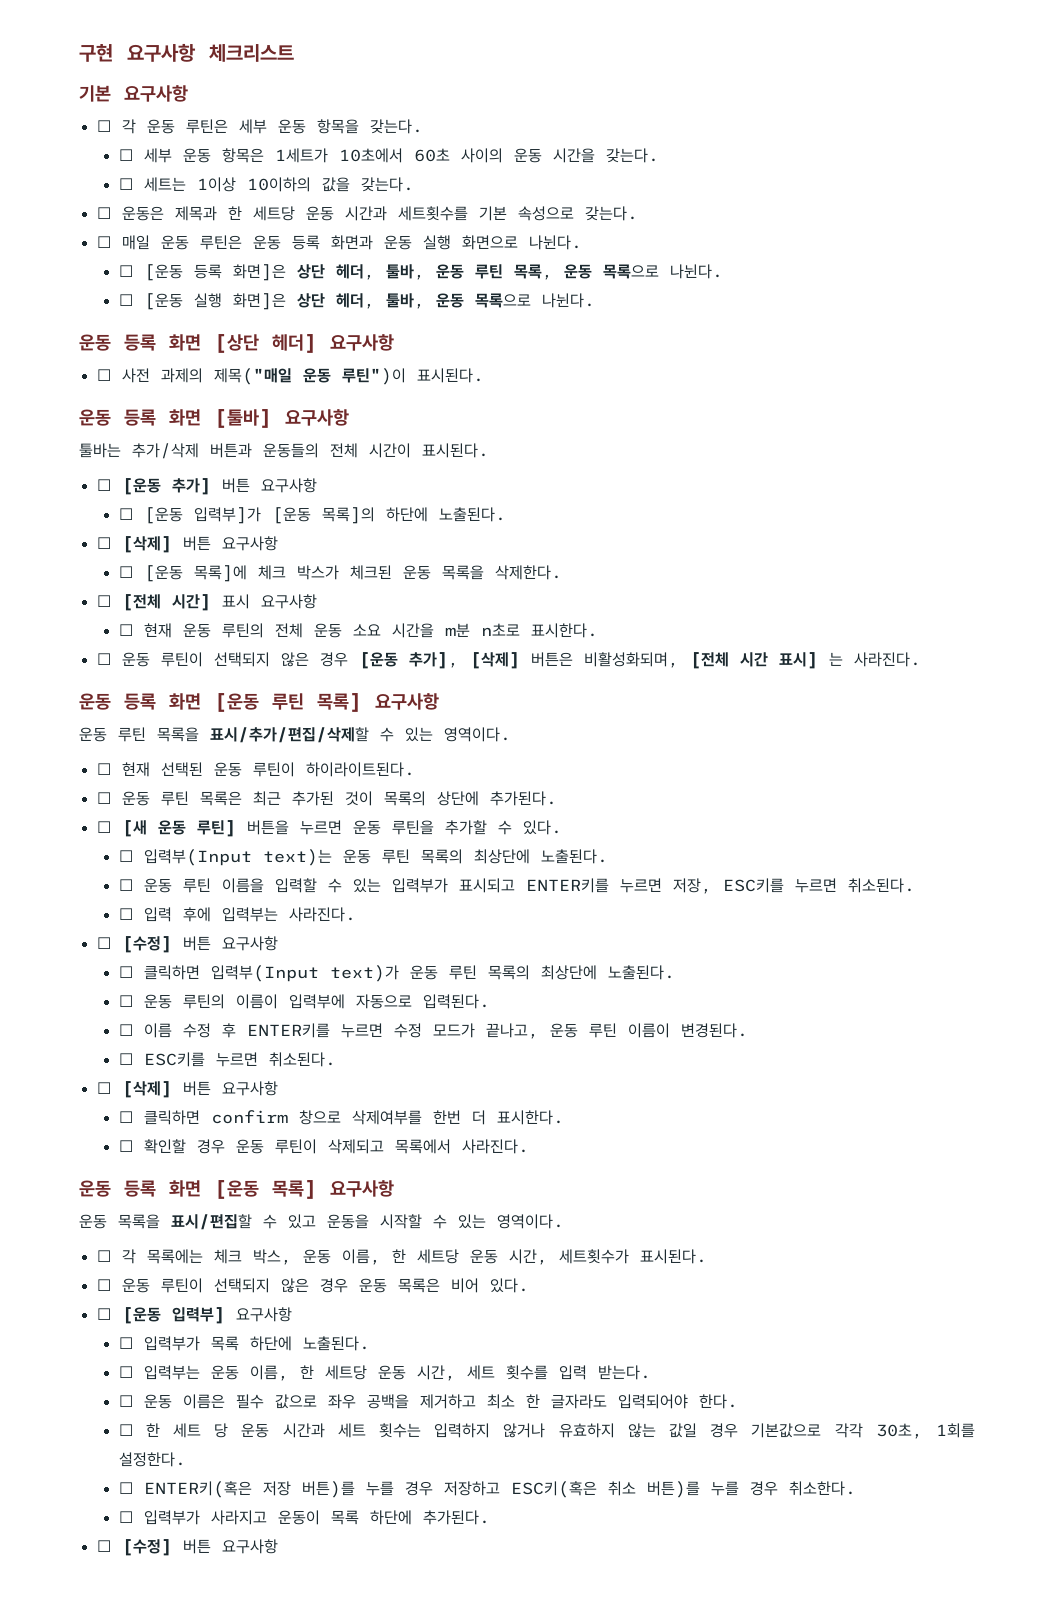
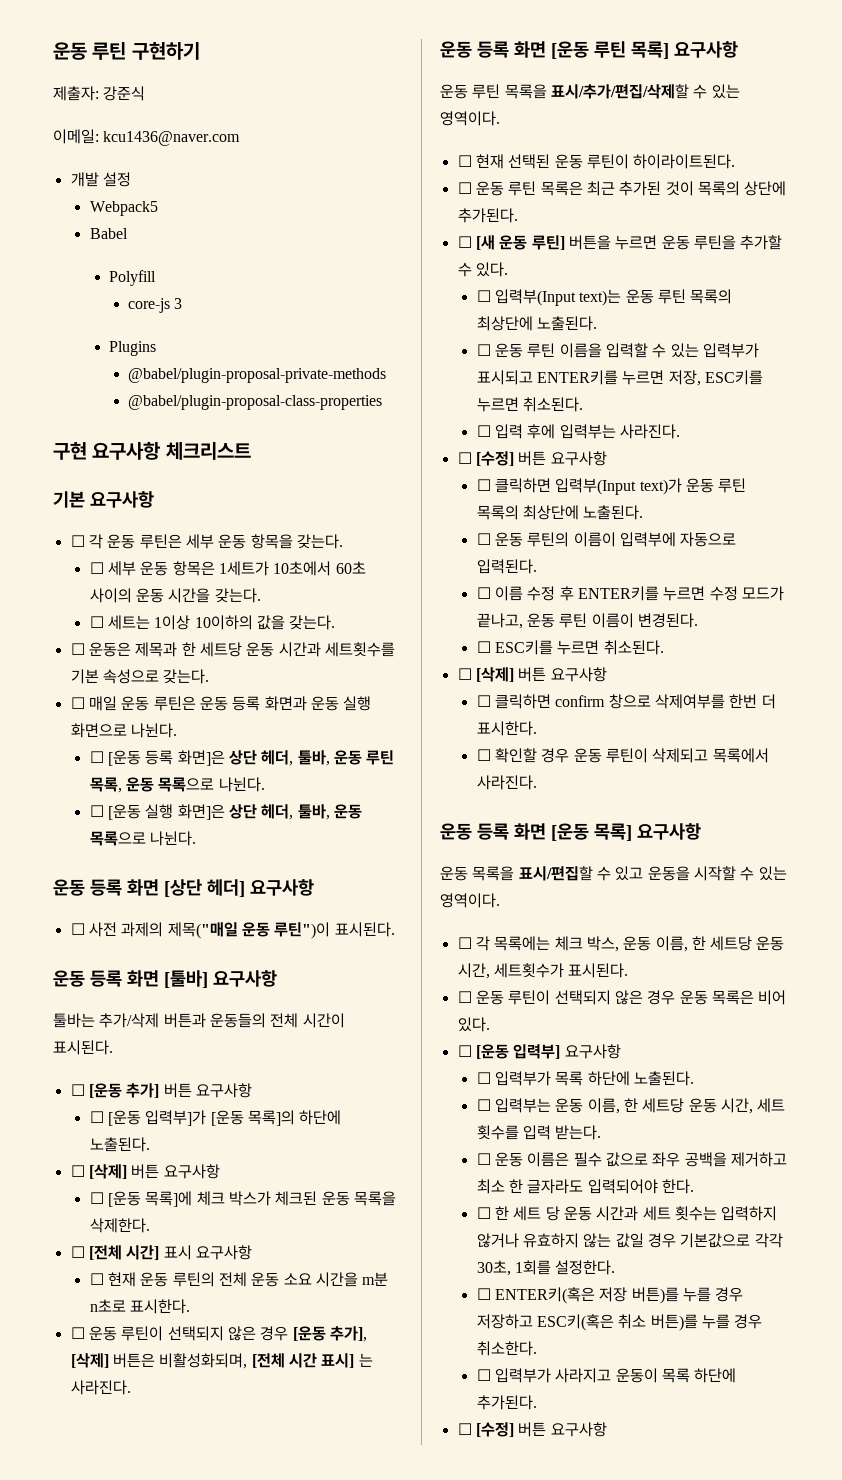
+ 운동 루틴 구현하기
+ 제출자: 강준식
+ 이메일: kcu1436@naver.com
+ 개발 설정
+ Webpack5
+ Babel
+ Polyfill
+ core-js 3
+ Plugins
+ @babel/plugin-proposal-private-methods
+ @babel/plugin-proposal-class-properties

